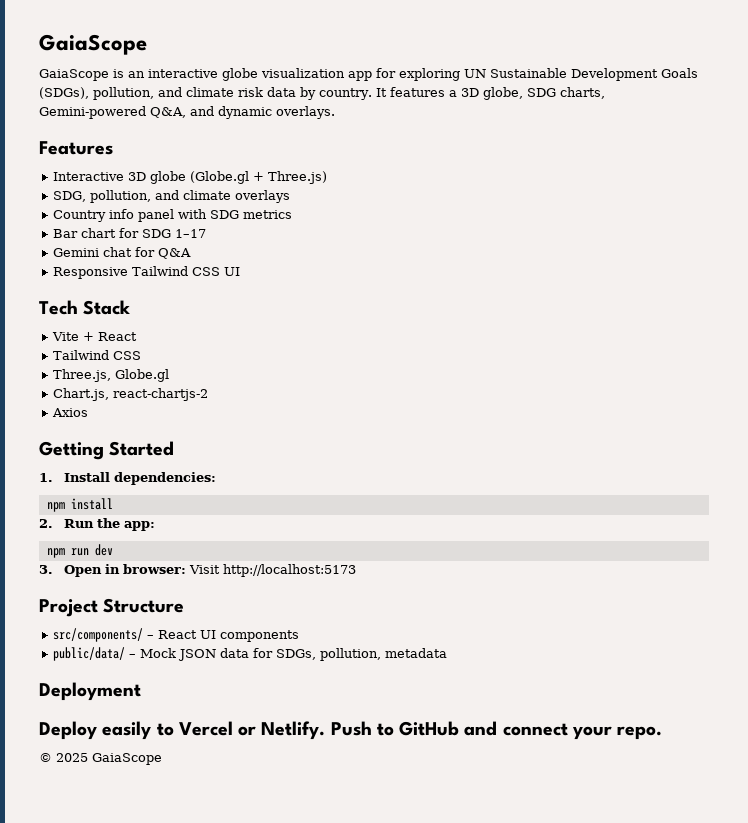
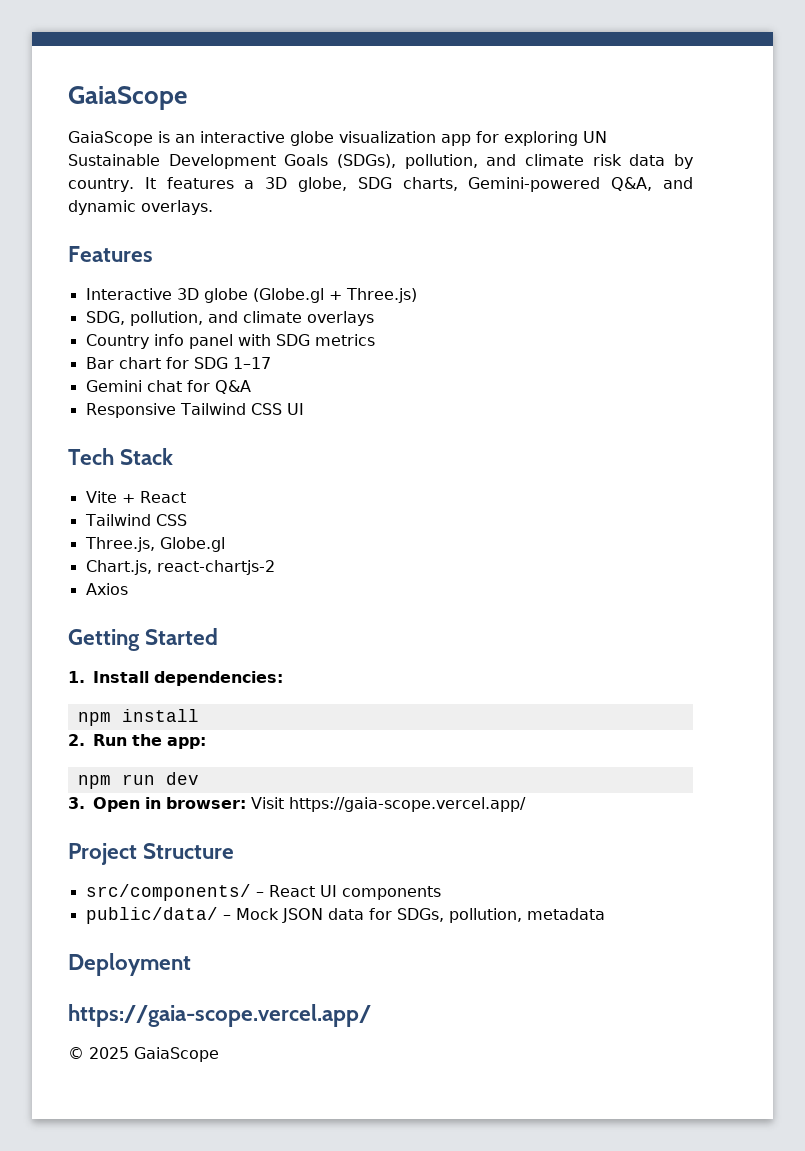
- 3. Open in browser: Visit http://localhost:5173
+ 3. Open in browser: Visit https://gaia-scope.vercel.app/
  Deployment
- Deploy easily to Vercel or Netlify. Push to GitHub and connect your repo.
+ https://gaia-scope.vercel.app/

